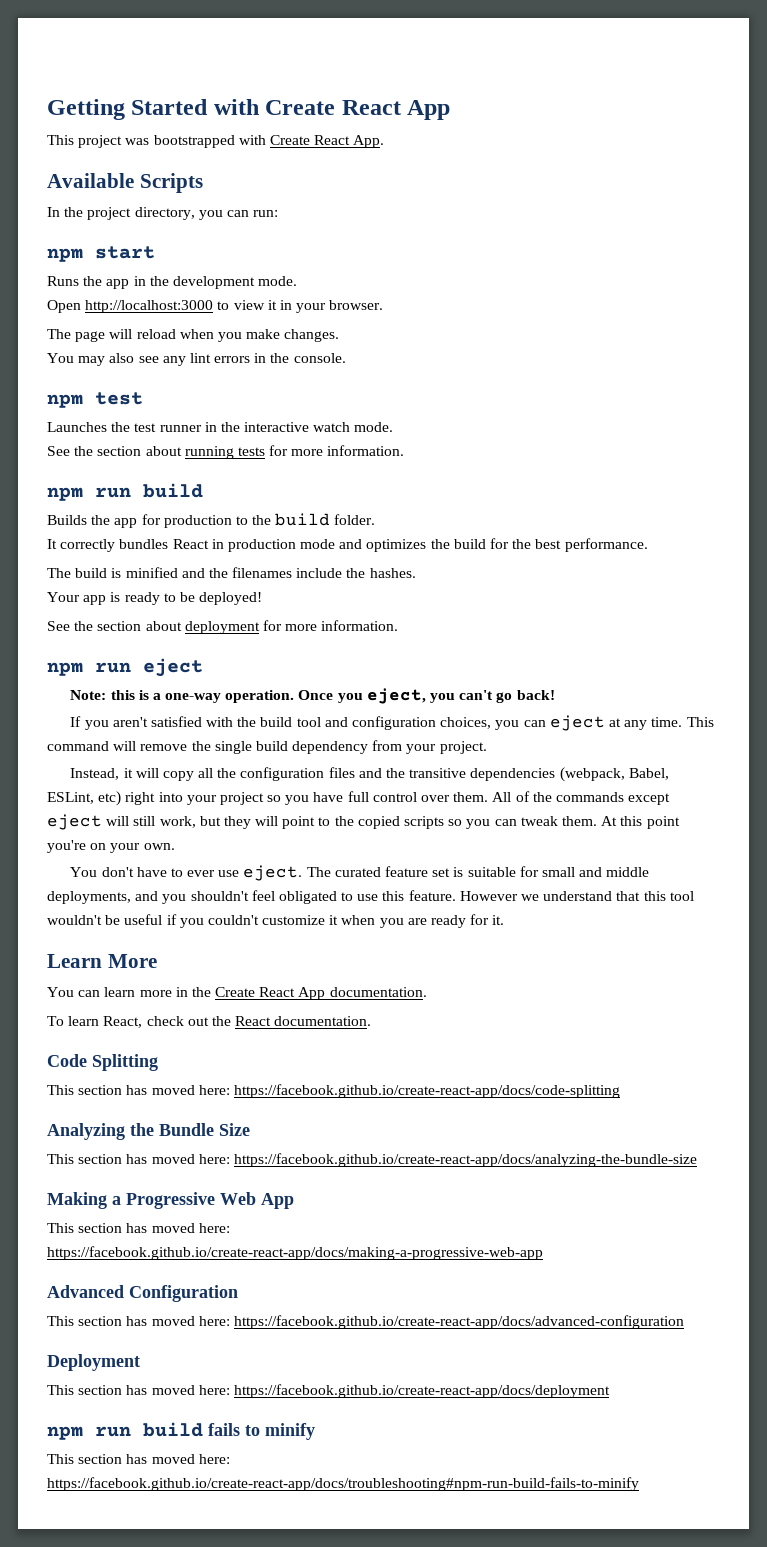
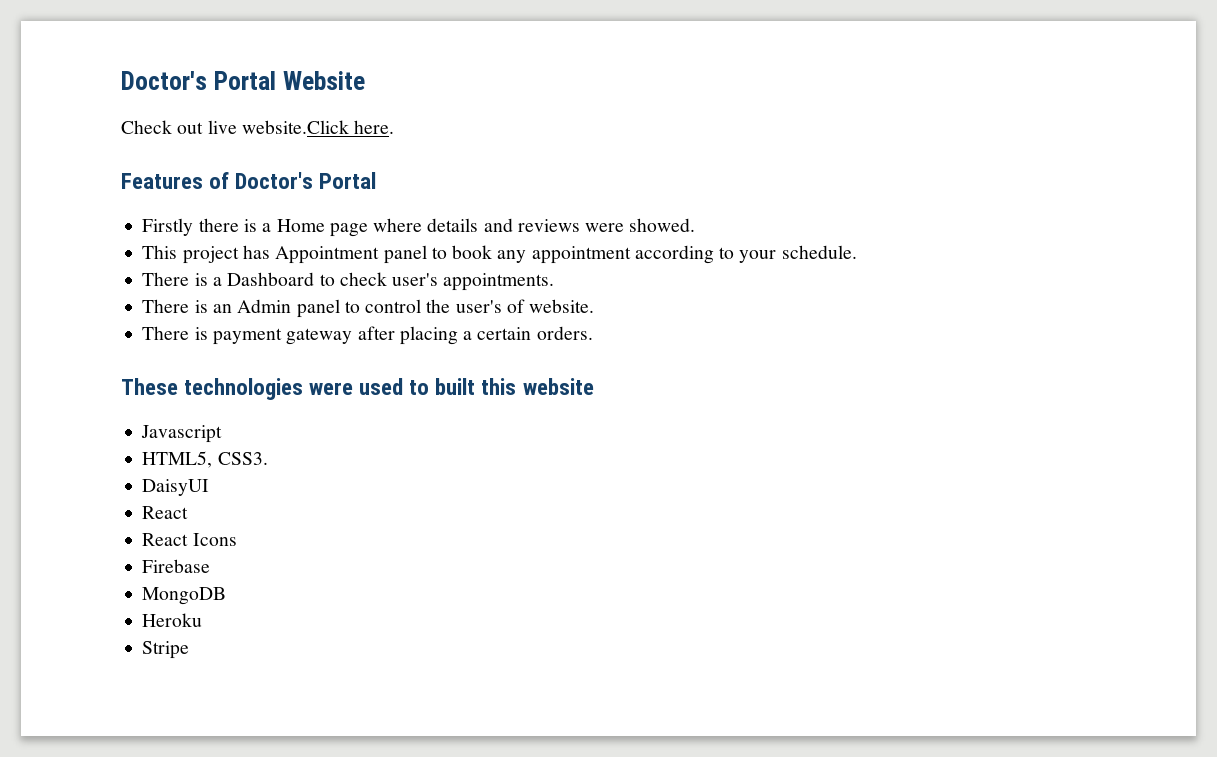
- Getting Started with Create React App
- This project was bootstrapped with Create React App.
- Available Scripts
- In the project directory, you can run:
- npm start
- Runs the app in the development mode.
- Open http://localhost:3000 to view it in your browser.
- The page will reload when you make changes.
- You may also see any lint errors in the console.
- npm test
- Launches the test runner in the interactive watch mode.
- See the section about running tests for more information.
- npm run build
- Builds the app for production to the build folder.
- It correctly bundles React in production mode and optimizes the build for the best performance.
- The build is minified and the filenames include the hashes.
- Your app is ready to be deployed!
- See the section about deployment for more information.
- npm run eject
- Note: this is a one-way operation. Once you eject, you can't go back!
- If you aren't satisfied with the build tool and configuration choices, you can eject at any time. This command will remove the single build dependency from your project.
- Instead, it will copy all the configuration files and the transitive dependencies (webpack, Babel, ESLint, etc) right into your project so you have full control over them. All of the commands except eject will still work, but they will point to the copied scripts so you can tweak them. At this point you're on your own.
- You don't have to ever use eject. The curated feature set is suitable for small and middle deployments, and you shouldn't feel obligated to use this feature. However we understand that this tool wouldn't be useful if you couldn't customize it when you are ready for it.
- Learn More
- You can learn more in the Create React App documentation.
- To learn React, check out the React documentation.
- Code Splitting
- This section has moved here: https://facebook.github.io/create-react-app/docs/code-splitting
- Analyzing the Bundle Size
- This section has moved here: https://facebook.github.io/create-react-app/docs/analyzing-the-bundle-size
- Making a Progressive Web App
- This section has moved here: https://facebook.github.io/create-react-app/docs/making-a-progressive-web-app
- Advanced Configuration
- This section has moved here: https://facebook.github.io/create-react-app/docs/advanced-configuration
- Deployment
- This section has moved here: https://facebook.github.io/create-react-app/docs/deployment
- npm run build fails to minify
- This section has moved here: https://facebook.github.io/create-react-app/docs/troubleshooting#npm-run-build-fails-to-minify
+ Doctor's Portal Website
+ Check out live website.Click here.
+ Features of Doctor's Portal
+ Firstly there is a Home page where details and reviews were showed.
+ This project has Appointment panel to book any appointment according to your schedule.
+ There is a Dashboard to check user's appointments.
+ There is an Admin panel to control the user's of website.
+ There is payment gateway after placing a certain orders.
+ These technologies were used to built this website
+ Javascript
+ HTML5, CSS3.
+ DaisyUI
+ React
+ React Icons
+ Firebase
+ MongoDB
+ Heroku
+ Stripe

